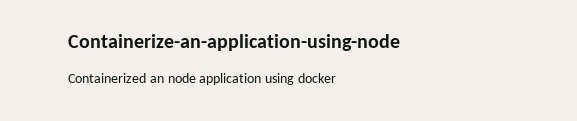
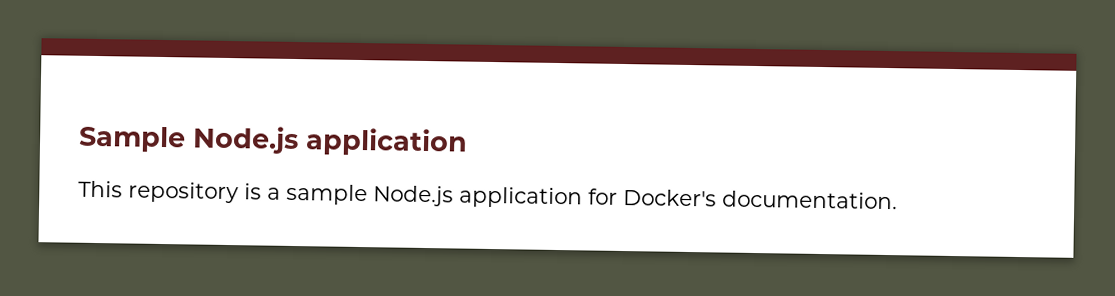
- Containerize-an-application-using-node
- Containerized an node application using docker
+ Sample Node.js application
+ This repository is a sample Node.js application for Docker's documentation.

